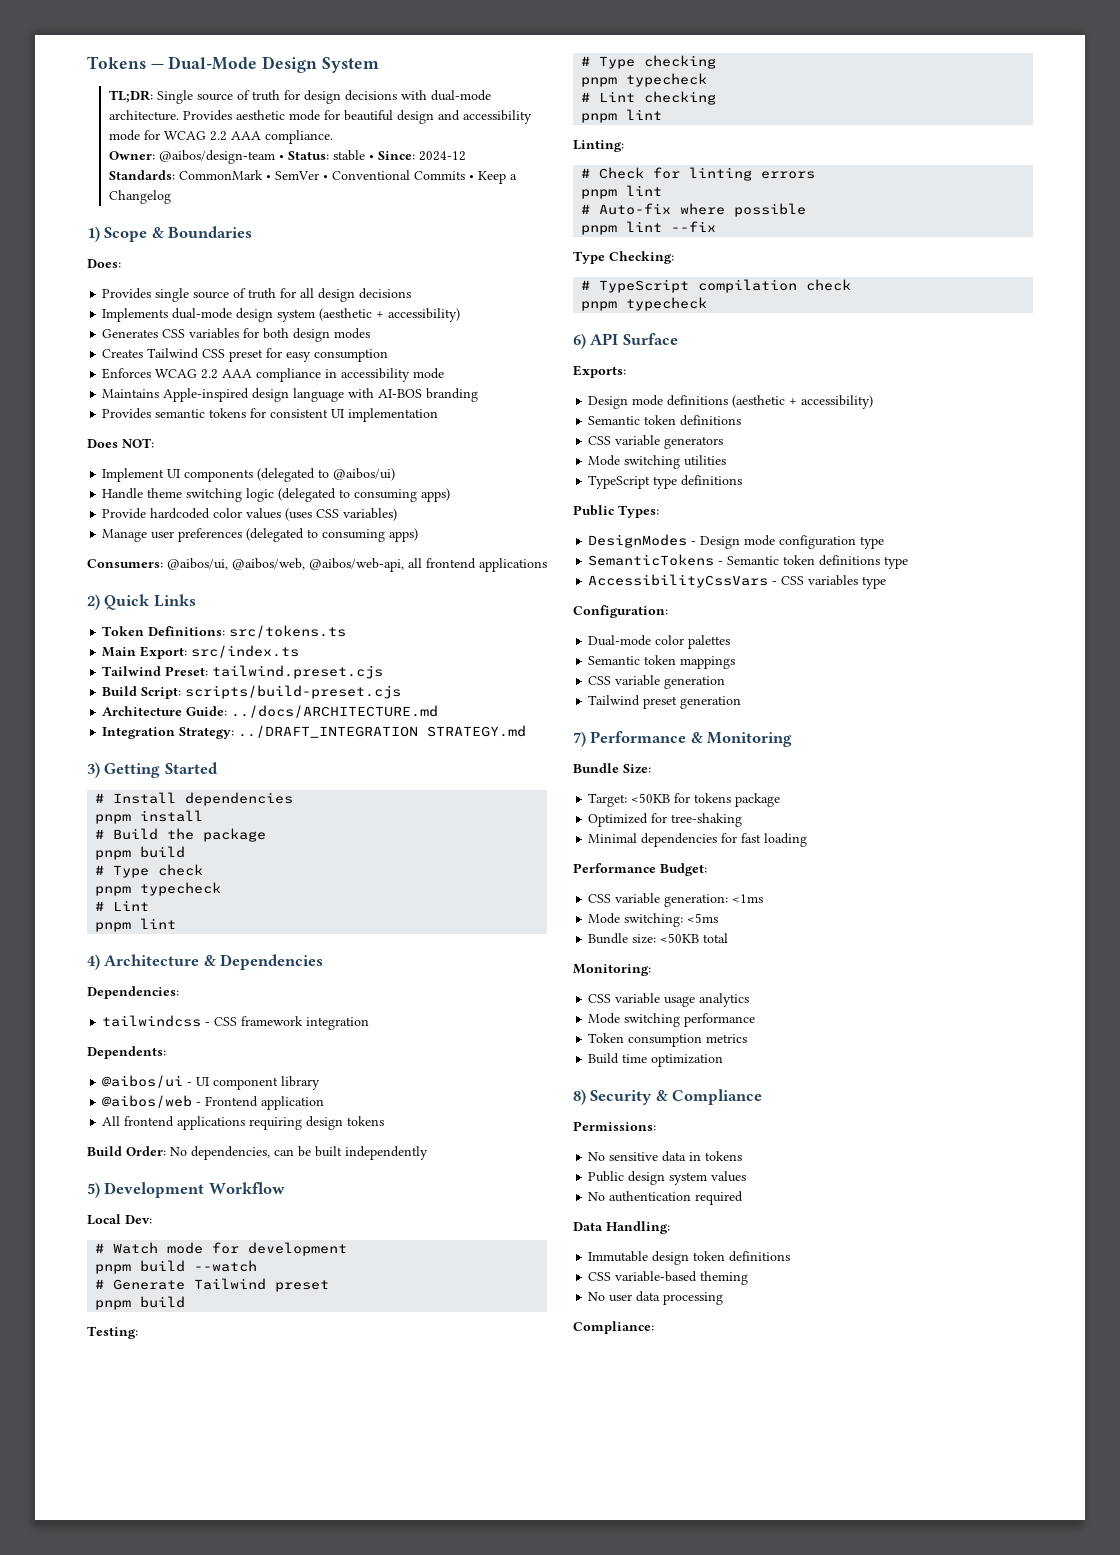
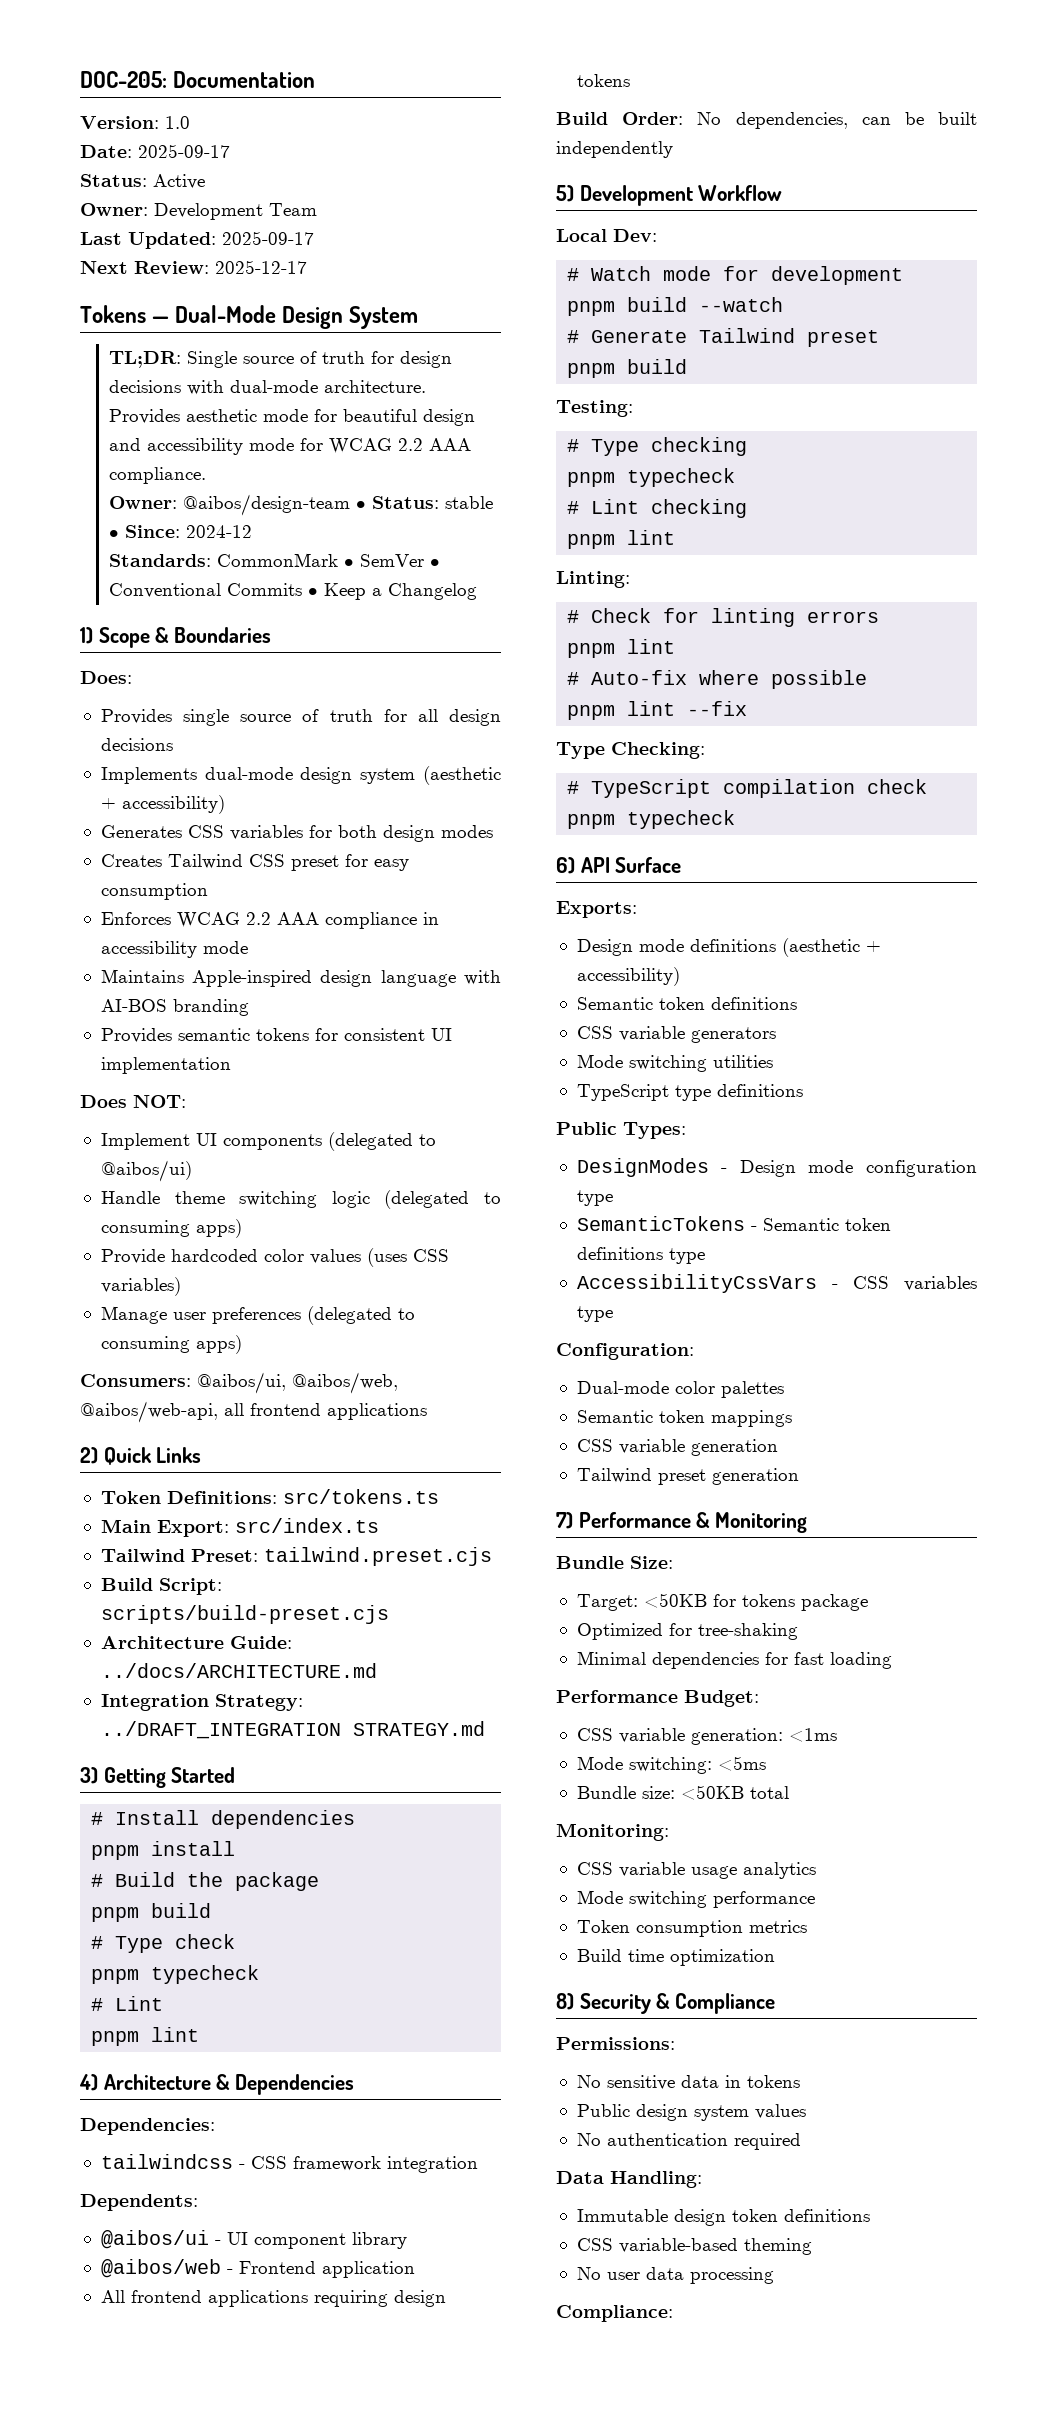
+ DOC-205: Documentation
+ Version: 1.0
+ Date: 2025-09-17
+ Status: Active
+ Owner: Development Team
+ Last Updated: 2025-09-17
+ Next Review: 2025-12-17

